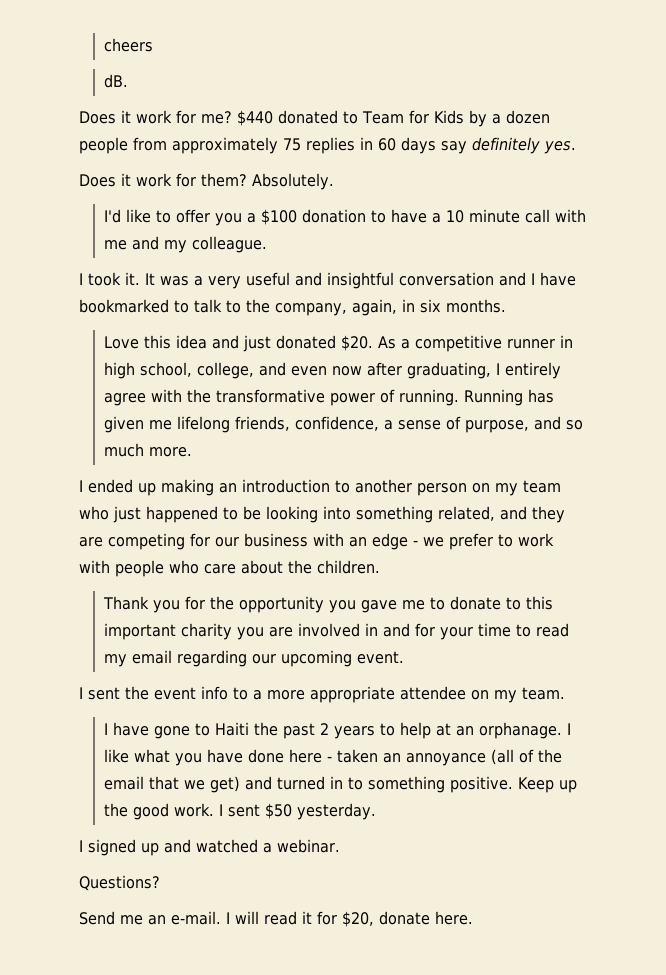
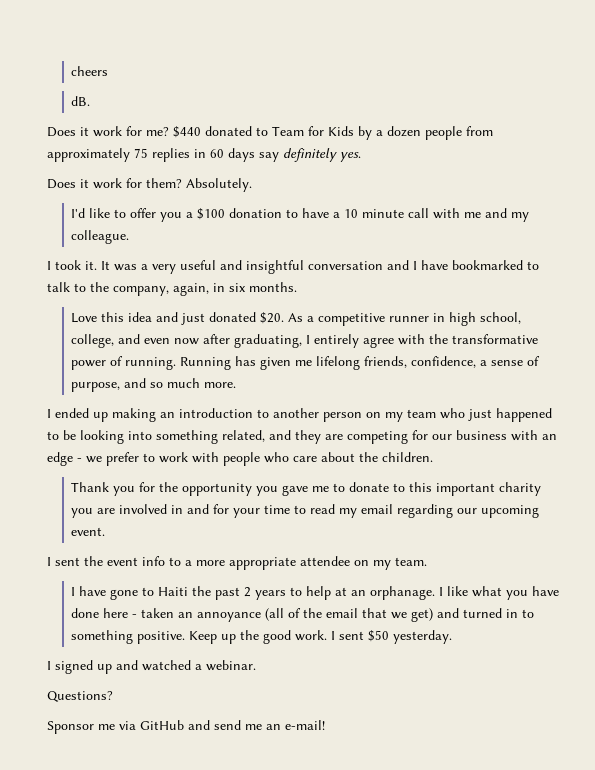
- Send me an e-mail. I will read it for $20, donate here.
+ Sponsor me via GitHub and send me an e-mail!

